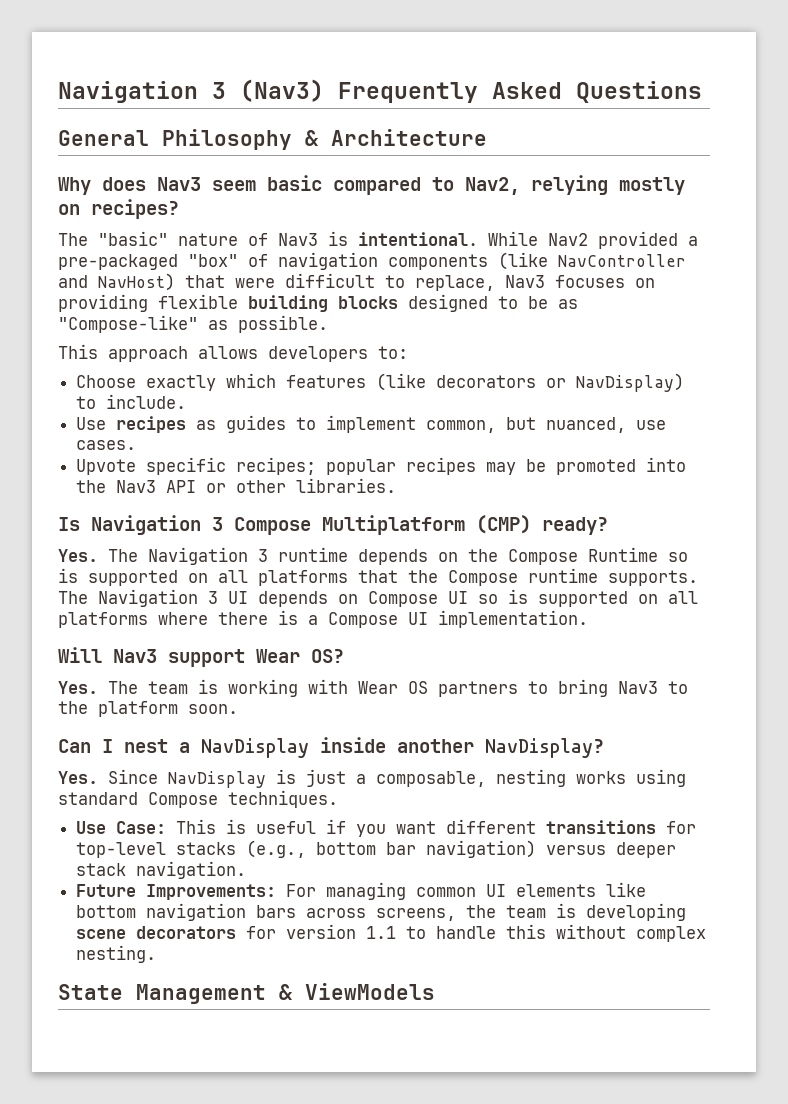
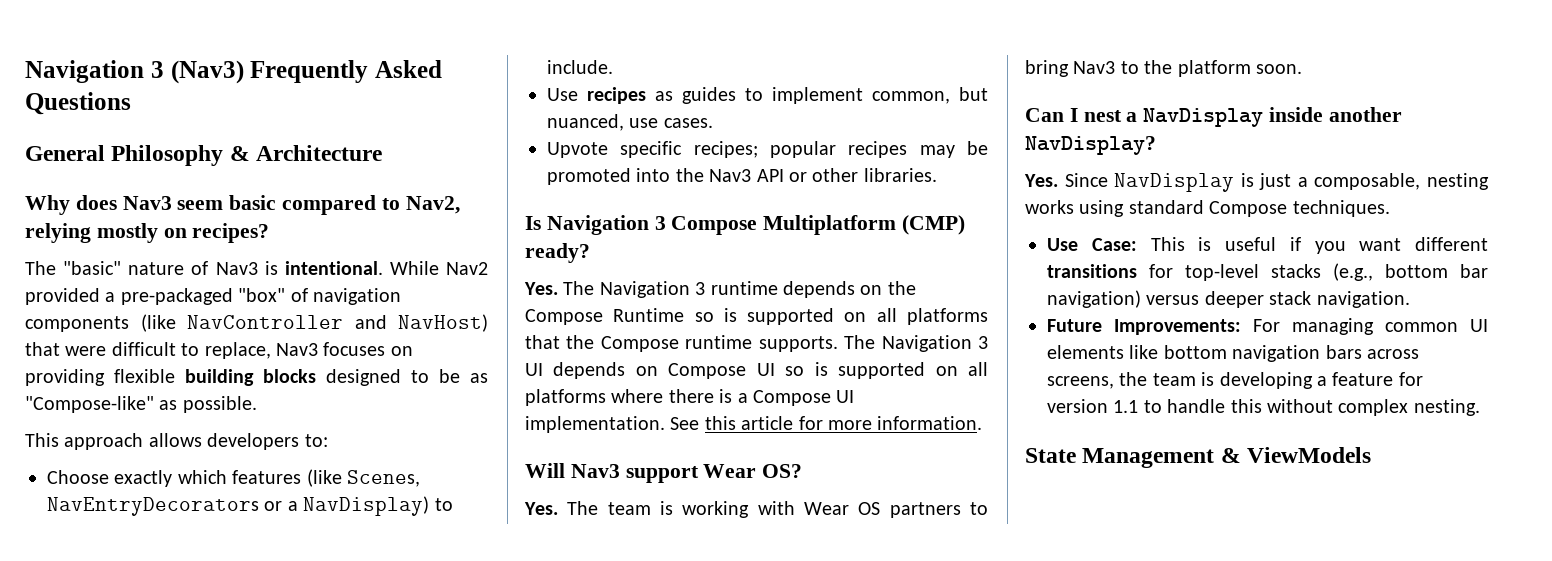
- Choose exactly which features (like decorators or NavDisplay) to include.
+ Choose exactly which features (like Scenes, NavEntryDecorators or a NavDisplay) to include.
+ See this article for more information.
- Future Improvements: For managing common UI elements like bottom navigation bars across screens, the team is developing scene decorators for version 1.1 to handle this without complex nesting.
+ Future Improvements: For managing common UI elements like bottom navigation bars across screens, the team is developing a feature for version 1.1 to handle this without complex nesting.

